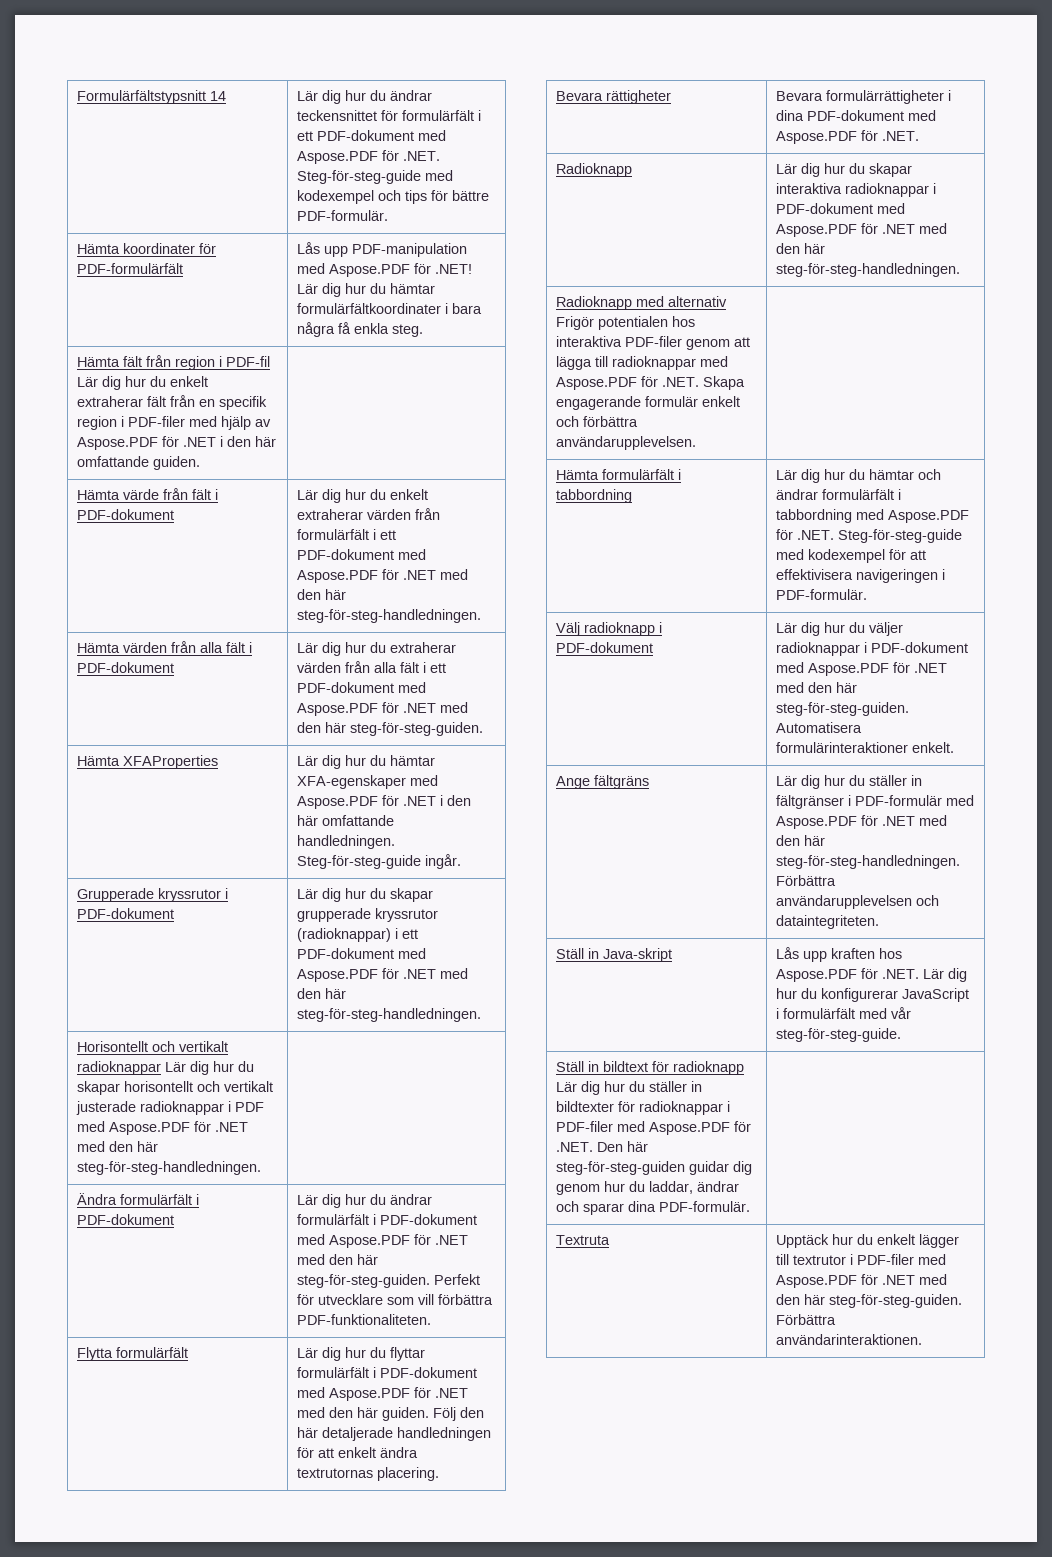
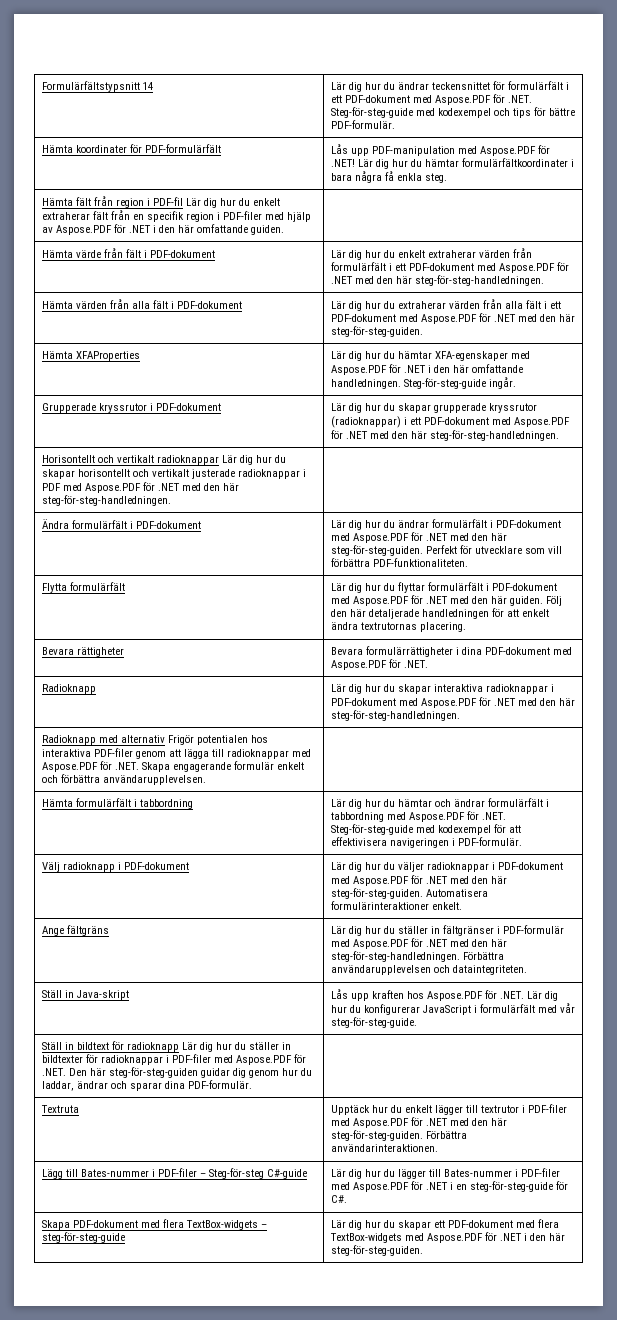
+ Lägg till Bates-nummer i PDF-filer – Steg‑för‑steg C#‑guide | Lär dig hur du lägger till Bates-nummer i PDF-filer med Aspose.PDF för .NET i en steg‑för‑steg‑guide för C#.
+ Skapa PDF-dokument med flera TextBox‑widgets – steg‑för‑steg‑guide | Lär dig hur du skapar ett PDF‑dokument med flera TextBox‑widgets med Aspose.PDF för .NET i den här steg‑för‑steg‑guiden.

